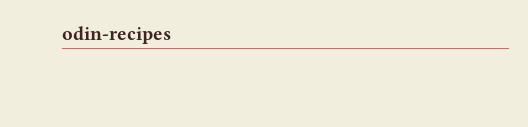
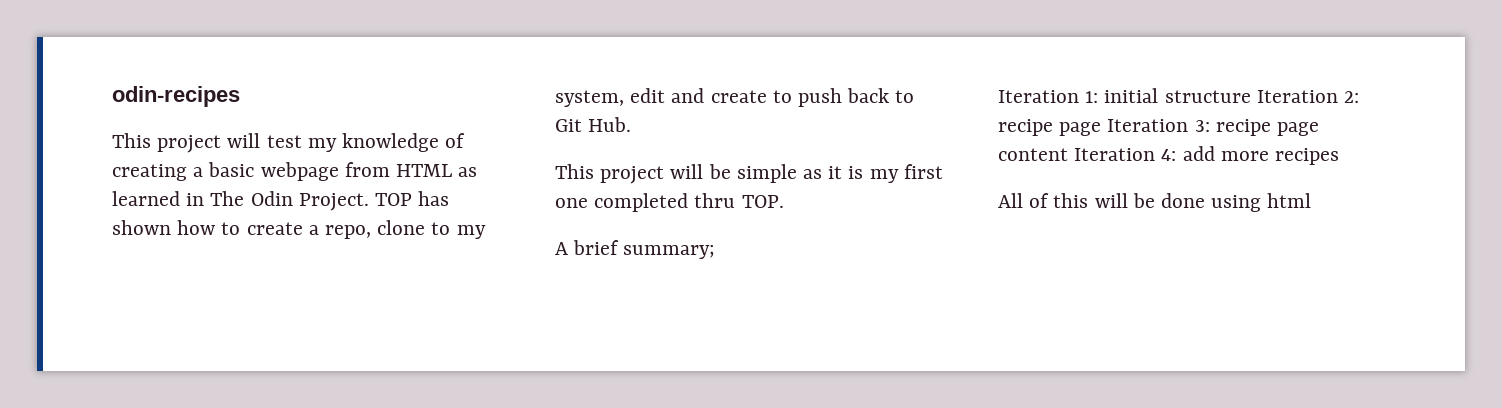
+ This project will test my knowledge of creating a basic webpage from HTML as learned in The Odin Project. TOP has shown how to create a repo, clone to my system, edit and create to push back to Git Hub.
+ This project will be simple as it is my first one completed thru TOP.
+ A brief summary;
+ Iteration 1: initial structure Iteration 2: recipe page Iteration 3: recipe page content Iteration 4: add more recipes
+ All of this will be done using html

